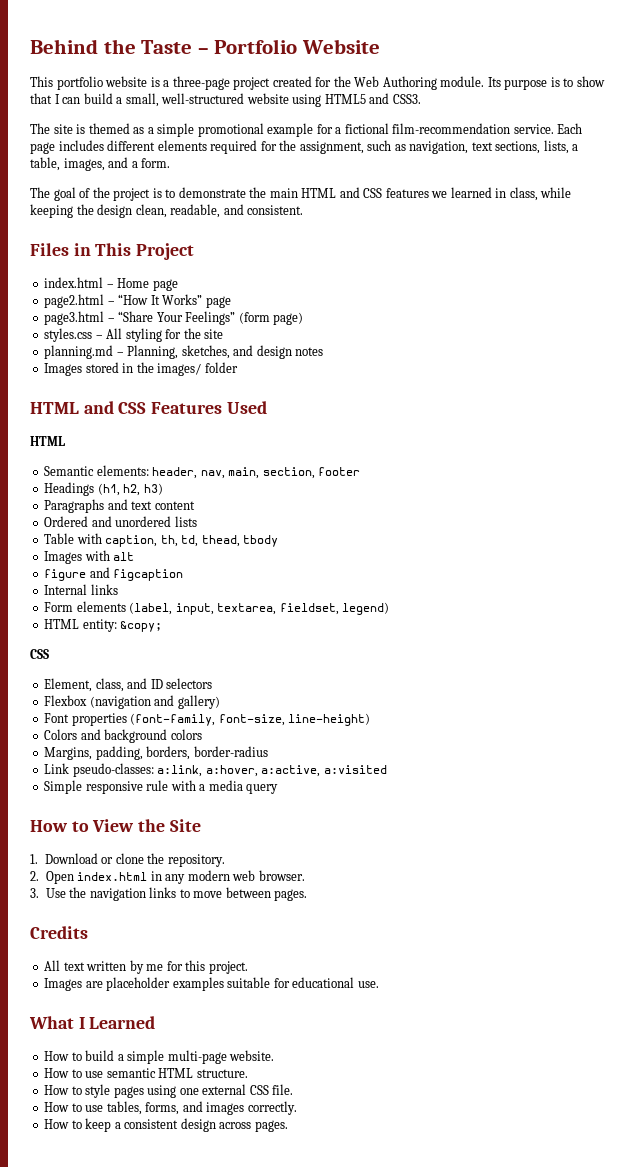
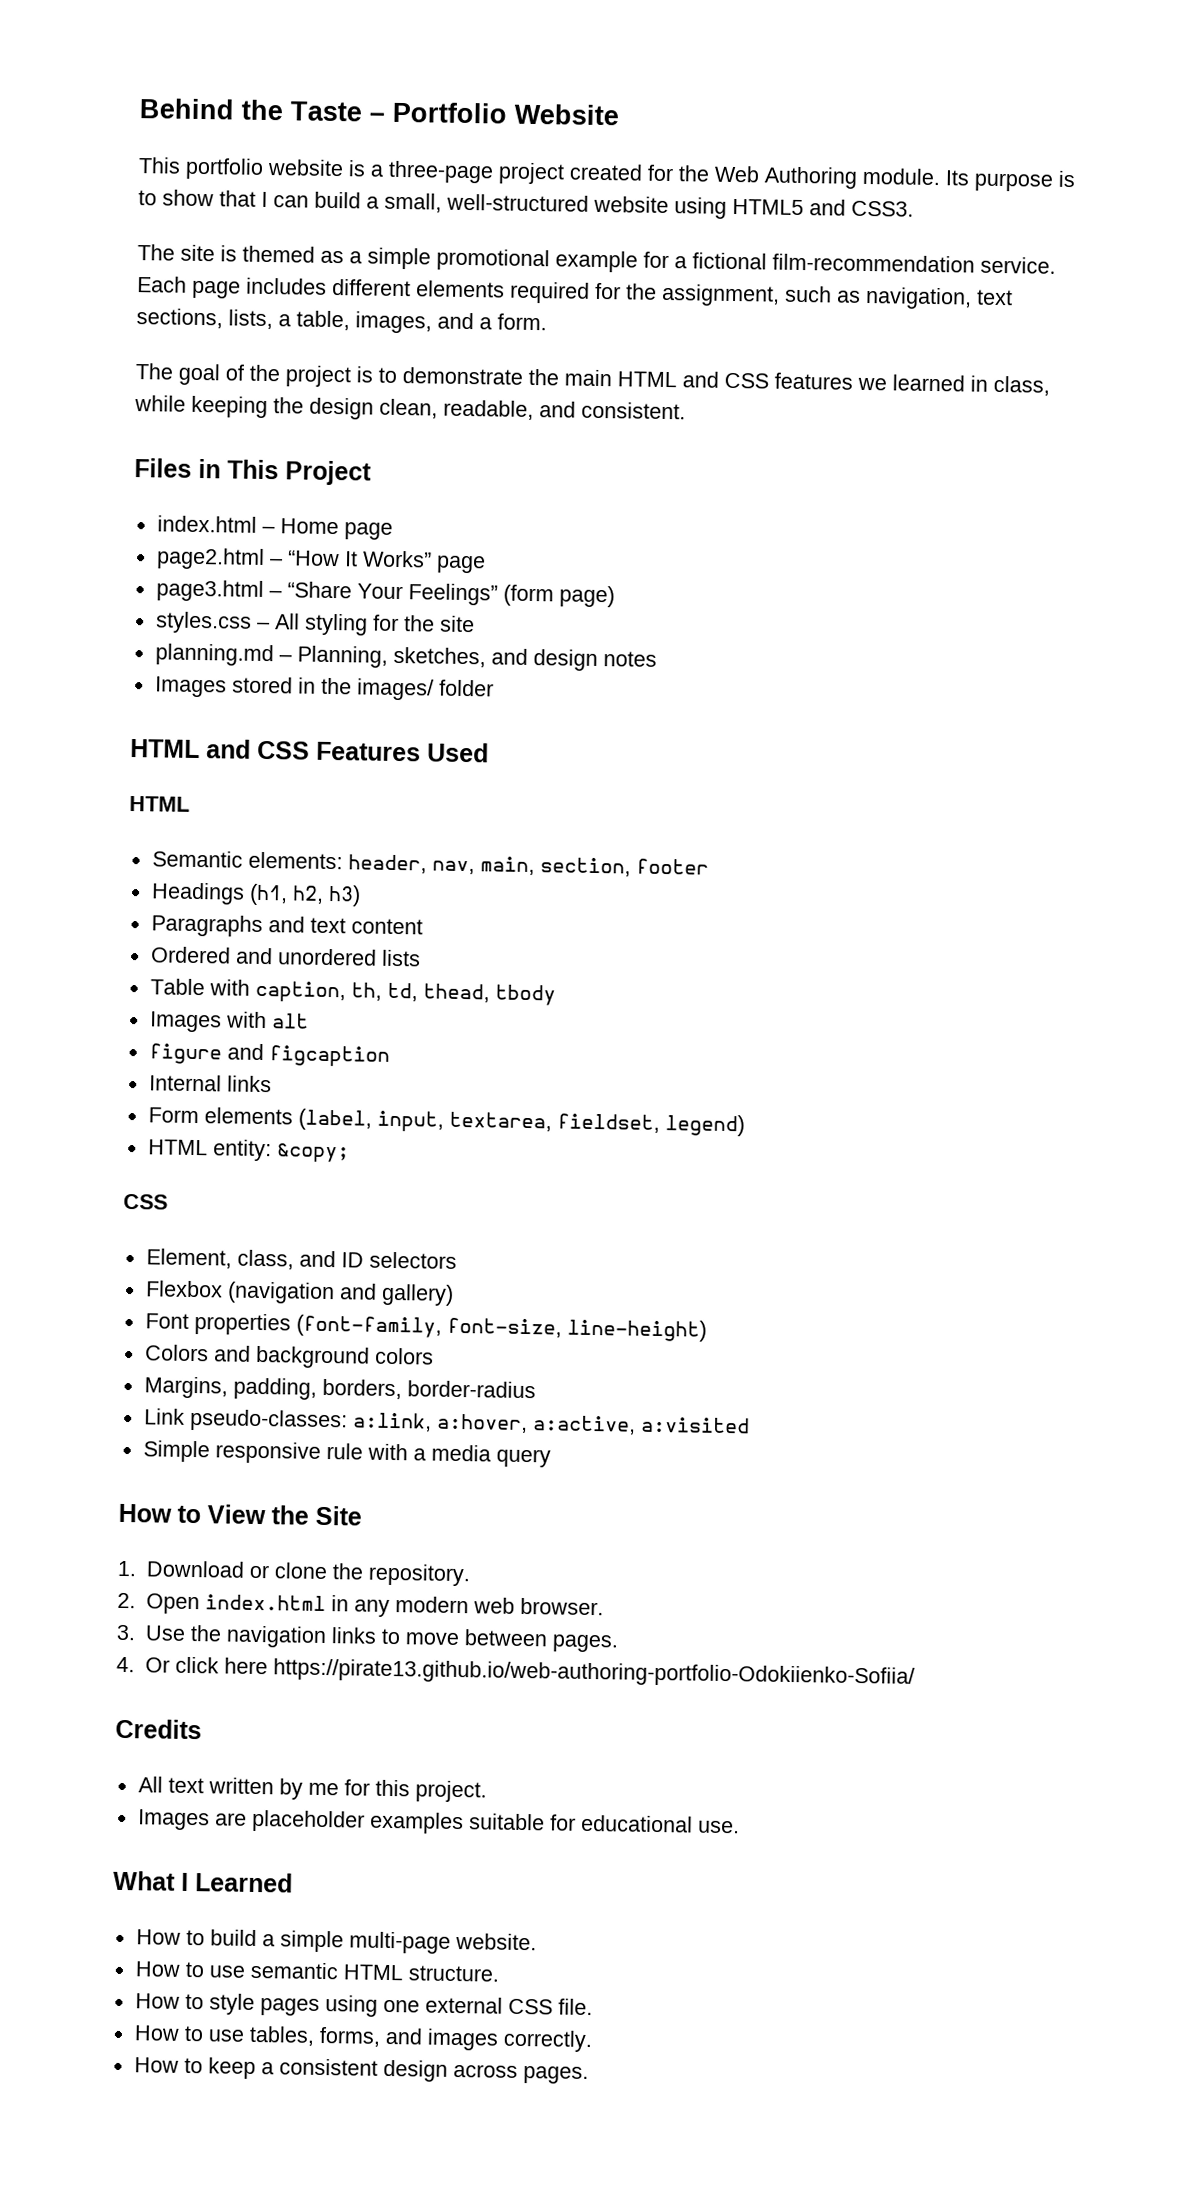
+ 4. Or click here https://pirate13.github.io/web-authoring-portfolio-Odokiienko-Sofiia/

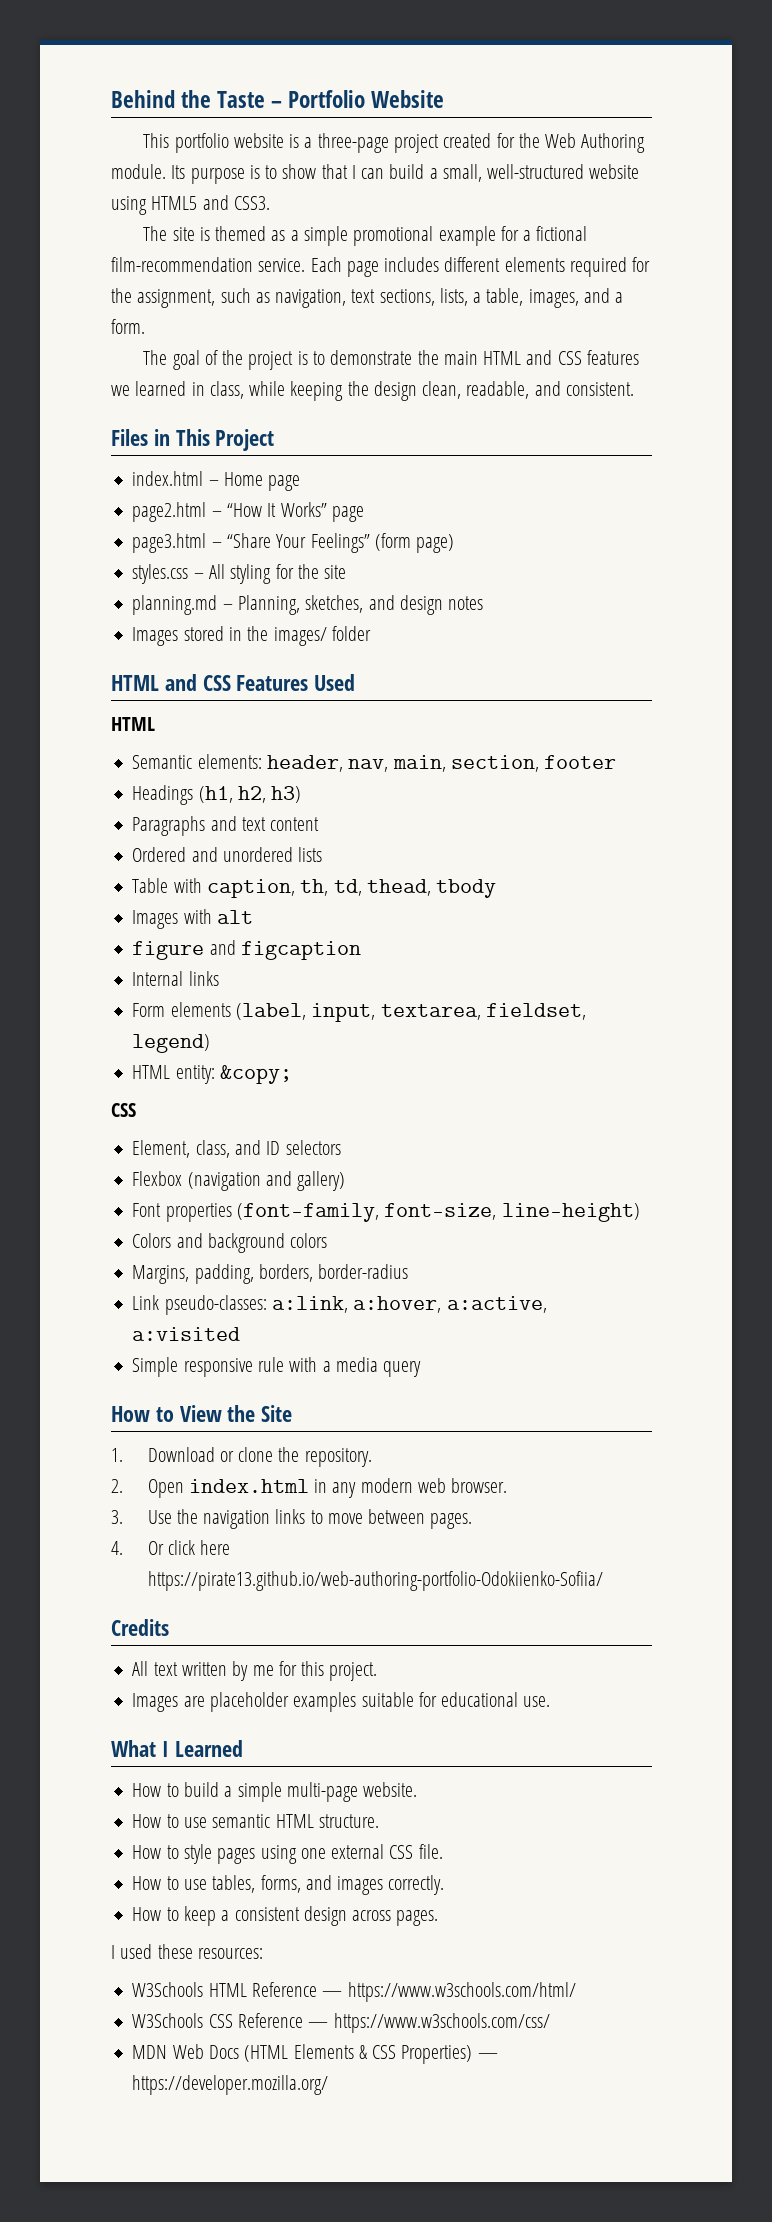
+ I used these resources:
+ W3Schools HTML Reference — https://www.w3schools.com/html/
+ W3Schools CSS Reference — https://www.w3schools.com/css/
+ MDN Web Docs (HTML Elements & CSS Properties) — https://developer.mozilla.org/

